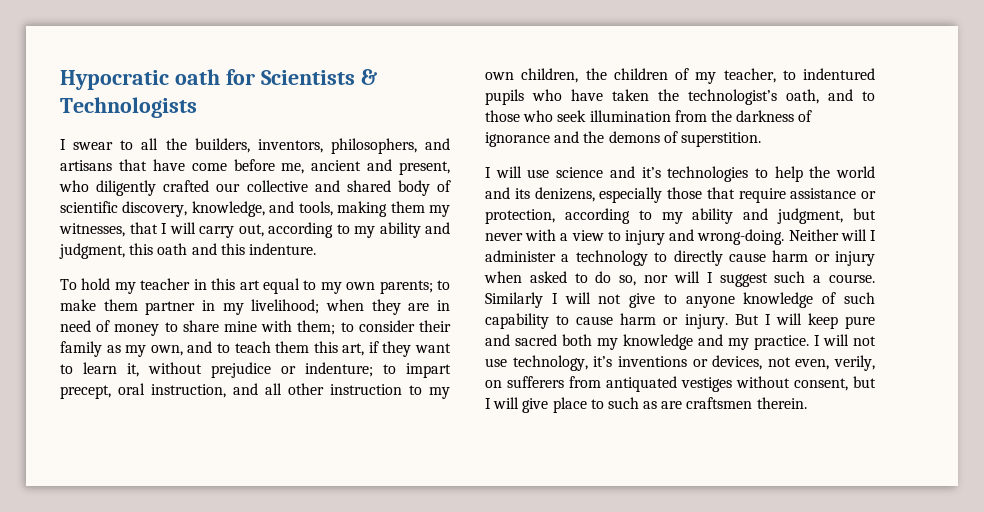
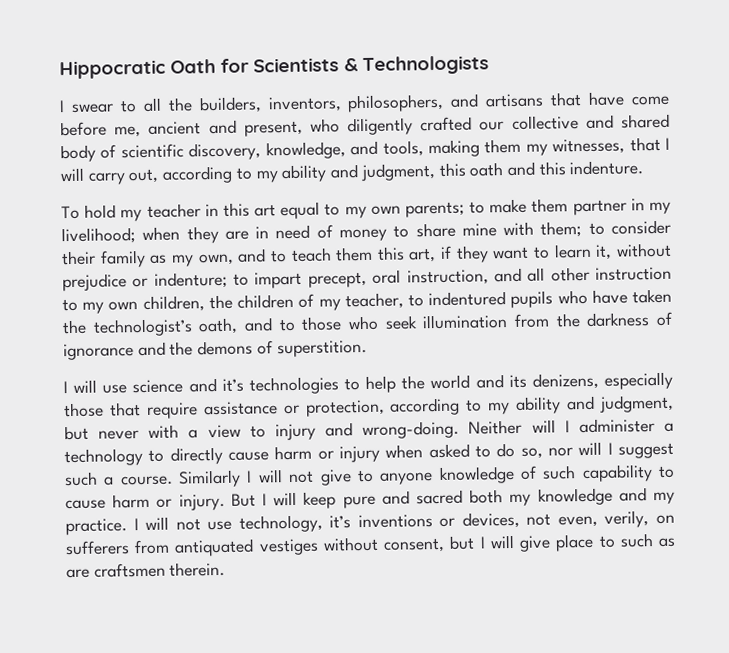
- Hypocratic oath for Scientists & Technologists
+ Hippocratic Oath for Scientists & Technologists

